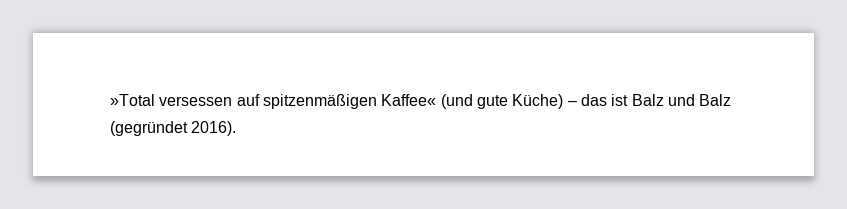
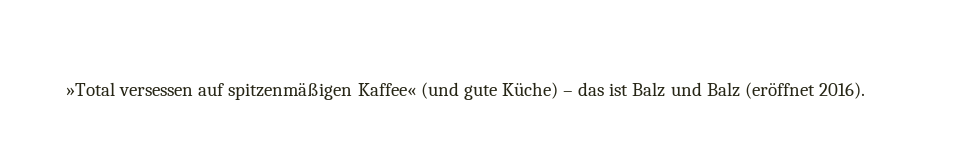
- »Total versessen auf spitzenmäßigen Kaffee« (und gute Küche) – das ist Balz und Balz (gegründet 2016).
+ »Total versessen auf spitzenmäßigen Kaffee« (und gute Küche) – das ist Balz und Balz (eröffnet 2016).

